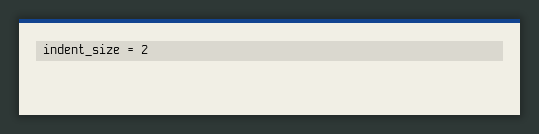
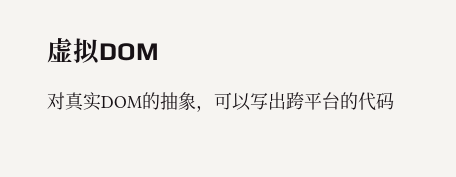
- indent_size = 2
+ 虚拟DOM
+ 对真实DOM的抽象，可以写出跨平台的代码

